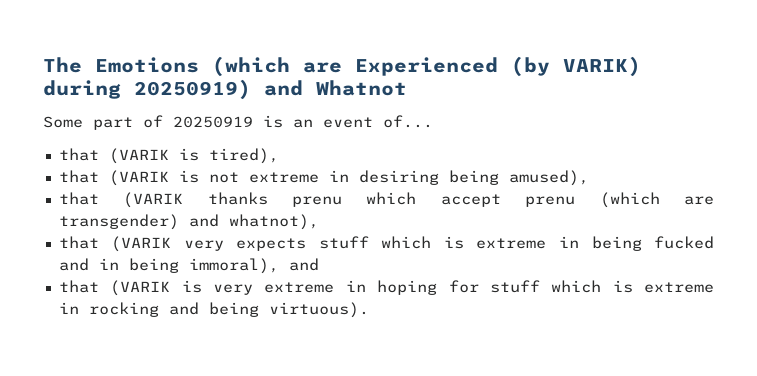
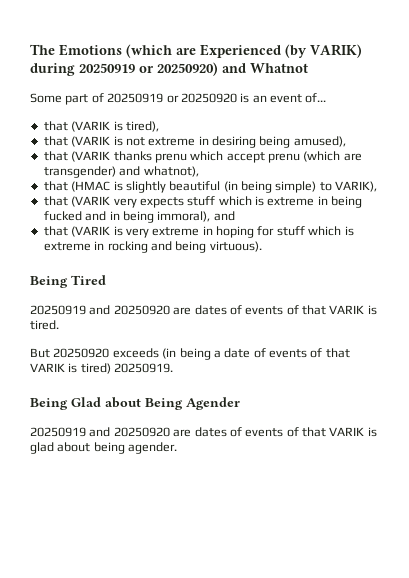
- The Emotions (which are Experienced (by VARIK) during 20250919) and Whatnot
+ The Emotions (which are Experienced (by VARIK) during 20250919 or 20250920) and Whatnot
- Some part of 20250919 is an event of...
+ Some part of 20250919 or 20250920 is an event of...
+ that (HMAC is slightly beautiful (in being simple) to VARIK),
+ Being Tired
+ 20250919 and 20250920 are dates of events of that VARIK is tired.
+ But 20250920 exceeds (in being a date of events of that VARIK is tired) 20250919.
+ Being Glad about Being Agender
+ 20250919 and 20250920 are dates of events of that VARIK is glad about being agender.

